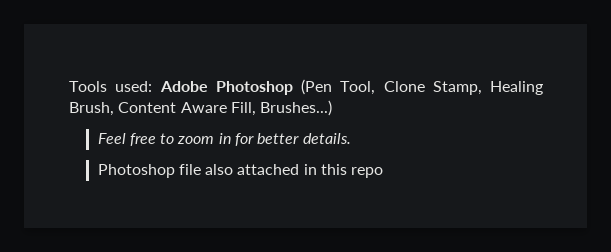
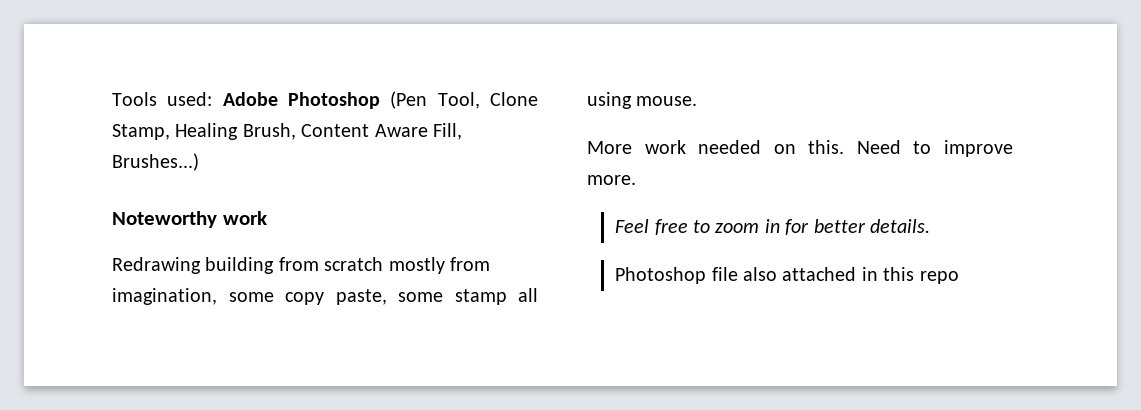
+ Noteworthy work
+ Redrawing building from scratch mostly from imagination, some copy paste, some stamp all using mouse.
+ More work needed on this. Need to improve more.

